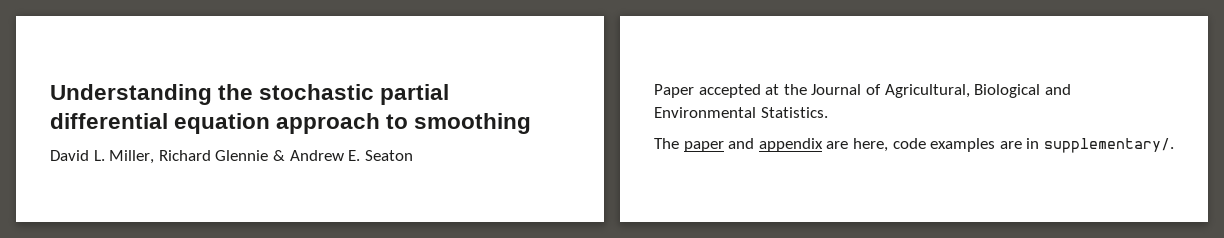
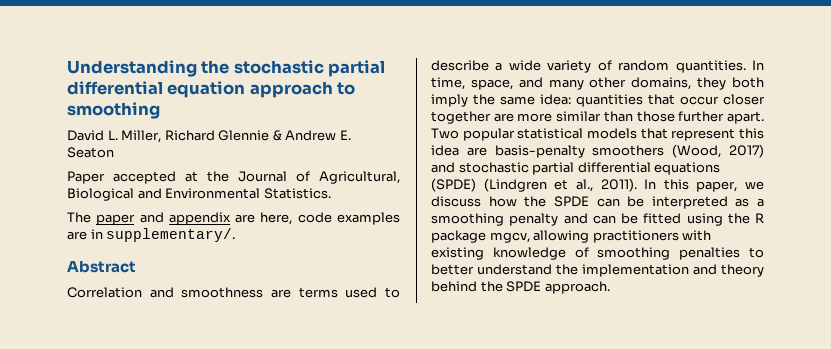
+ Abstract
+ Correlation and smoothness are terms used to describe a wide variety of random quantities. In time, space, and many other domains, they both imply the same idea: quantities that occur closer together are more similar than those further apart. Two popular statistical models that represent this idea are basis-penalty smoothers (Wood, 2017) and stochastic partial differential equations (SPDE) (Lindgren et al., 2011). In this paper, we discuss how the SPDE can be interpreted as a smoothing penalty and can be fitted using the R package mgcv, allowing practitioners with existing knowledge of smoothing penalties to better understand the implementation and theory behind the SPDE approach.

